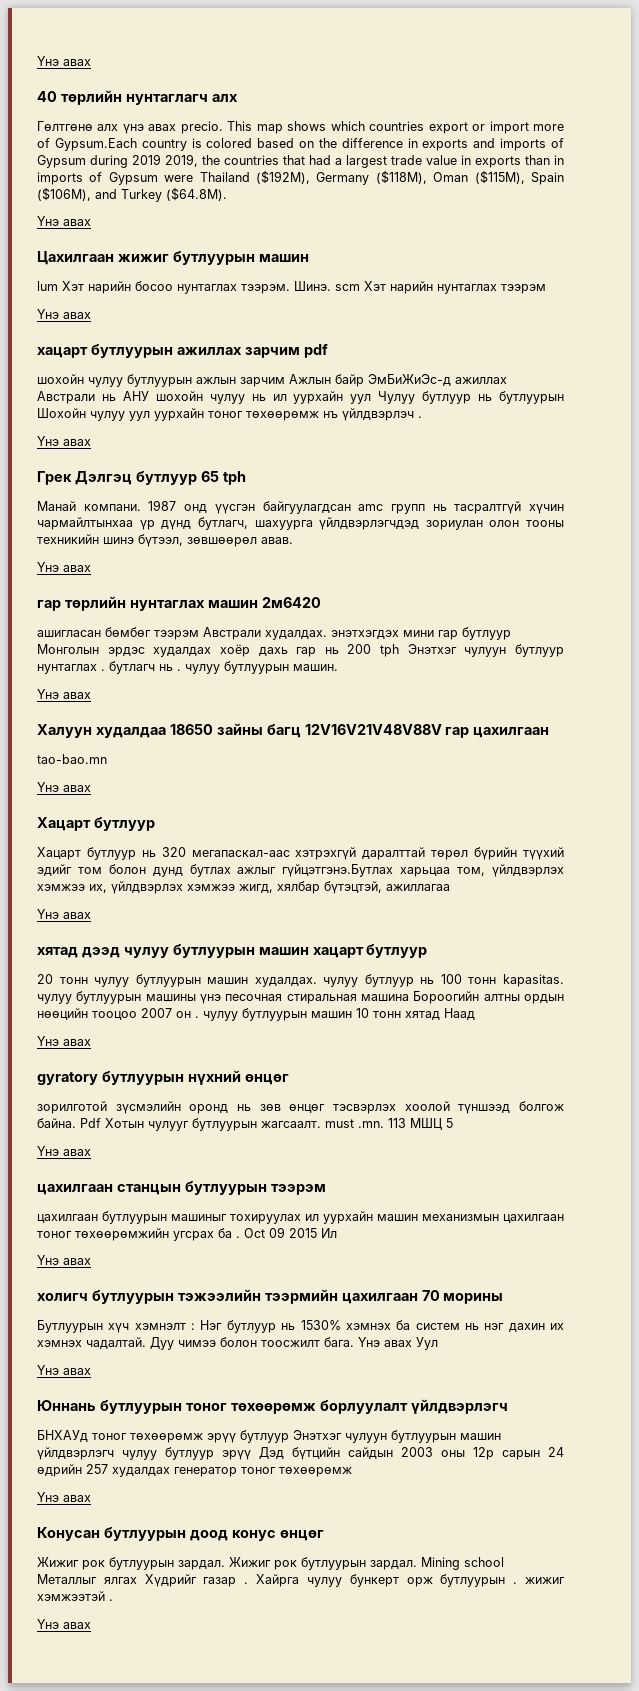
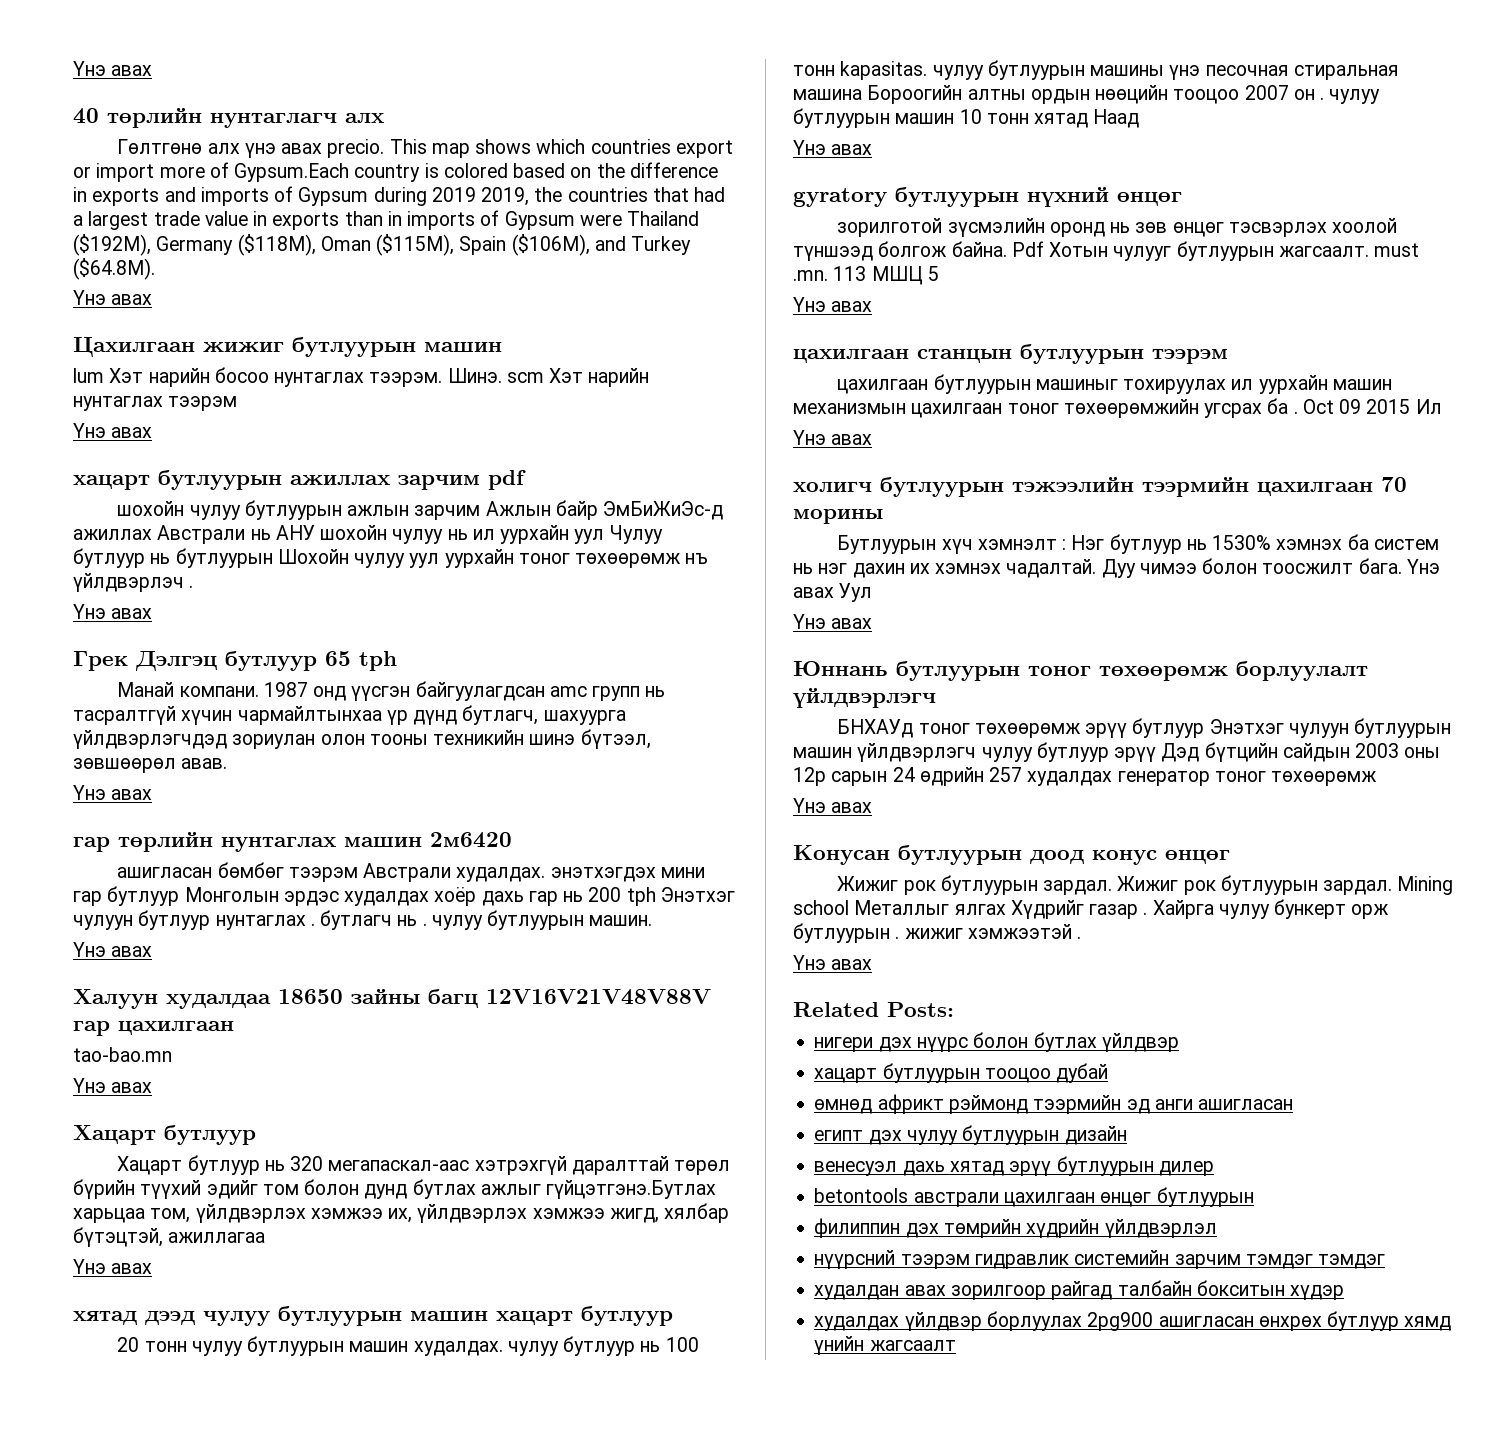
+ Related Posts:
+ нигери дэх нүүрс болон бутлах үйлдвэр
+ хацарт бутлуурын тооцоо дубай
+ өмнөд африкт рэймонд тээрмийн эд анги ашигласан
+ египт дэх чулуу бутлуурын дизайн
+ венесуэл дахь хятад эрүү бутлуурын дилер
+ betontools австрали цахилгаан өнцөг бутлуурын
+ филиппин дэх төмрийн хүдрийн үйлдвэрлэл
+ нүүрсний тээрэм гидравлик системийн зарчим тэмдэг тэмдэг
+ худалдан авах зорилгоор райгад талбайн бокситын хүдэр
+ худалдах үйлдвэр борлуулах 2pg900 ашигласан өнхрөх бутлуур хямд үнийн жагсаалт

